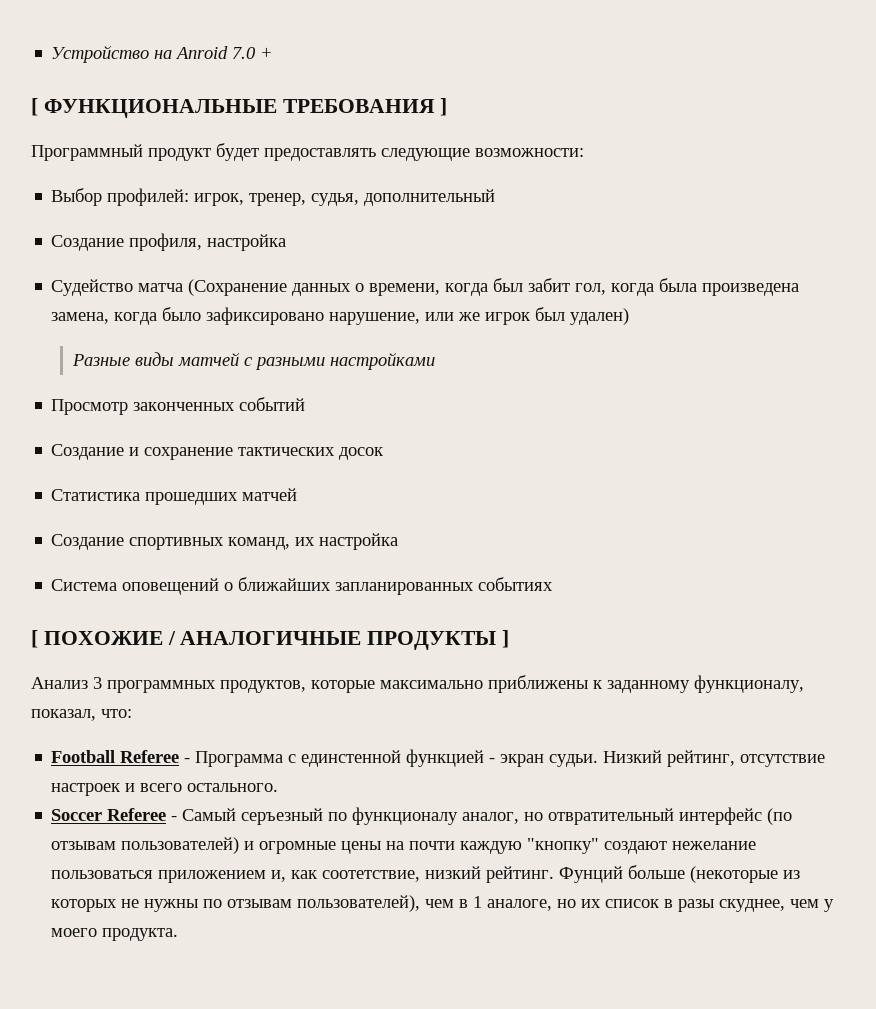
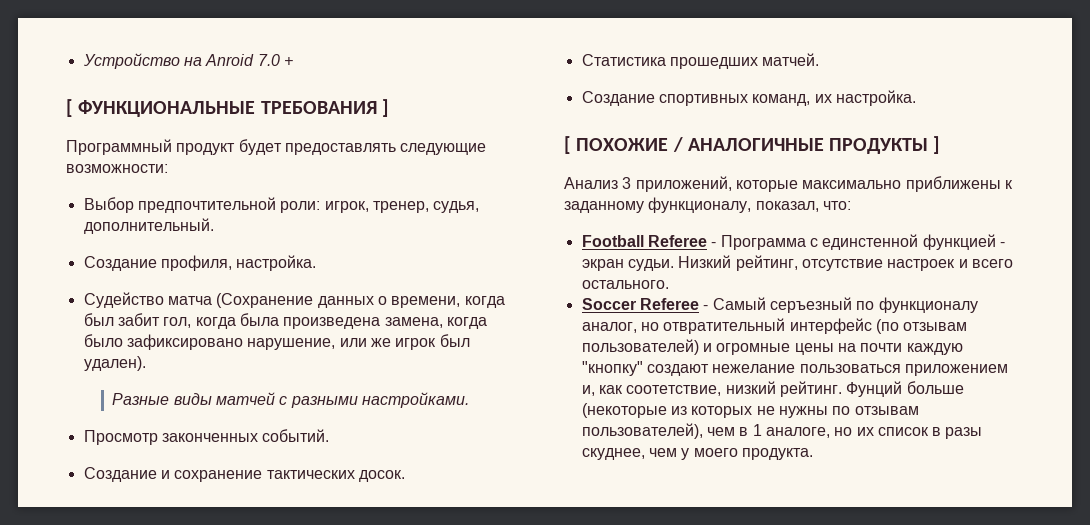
- Выбор профилей: игрок, тренер, судья, дополнительный
+ Выбор предпочтительной роли: игрок, тренер, судья, дополнительный.
- Создание профиля, настройка
+ Создание профиля, настройка.
- Судейство матча (Сохранение данных о времени, когда был забит гол, когда была произведена замена, когда было зафиксировано нарушение, или же игрок был удален)
+ Судейство матча (Сохранение данных о времени, когда был забит гол, когда была произведена замена, когда было зафиксировано нарушение, или же игрок был удален).
- Разные виды матчей с разными настройками
+ Разные виды матчей с разными настройками.
- Просмотр законченных событий
+ Просмотр законченных событий.
- Создание и сохранение тактических досок
+ Создание и сохранение тактических досок.
- Статистика прошедших матчей
+ Статистика прошедших матчей.
- Создание спортивных команд, их настройка
- Система оповещений о ближайших запланированных событиях
+ Создание спортивных команд, их настройка.
- Анализ 3 программных продуктов, которые максимально приближены к заданному функционалу, показал, что:
+ Анализ 3 приложений, которые максимально приближены к заданному функционалу, показал, что:

